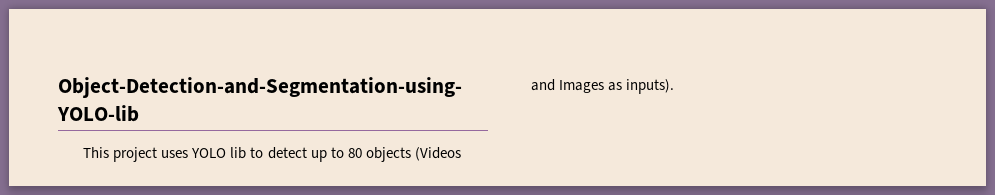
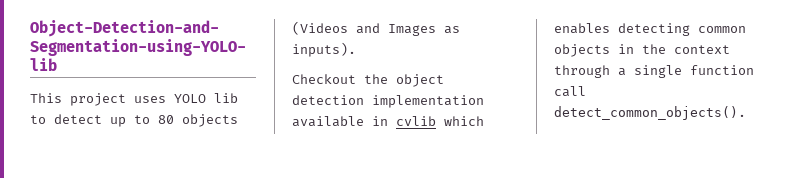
+ Checkout the object detection implementation available in cvlib which enables detecting common objects in the context through a single function call detect_common_objects().

